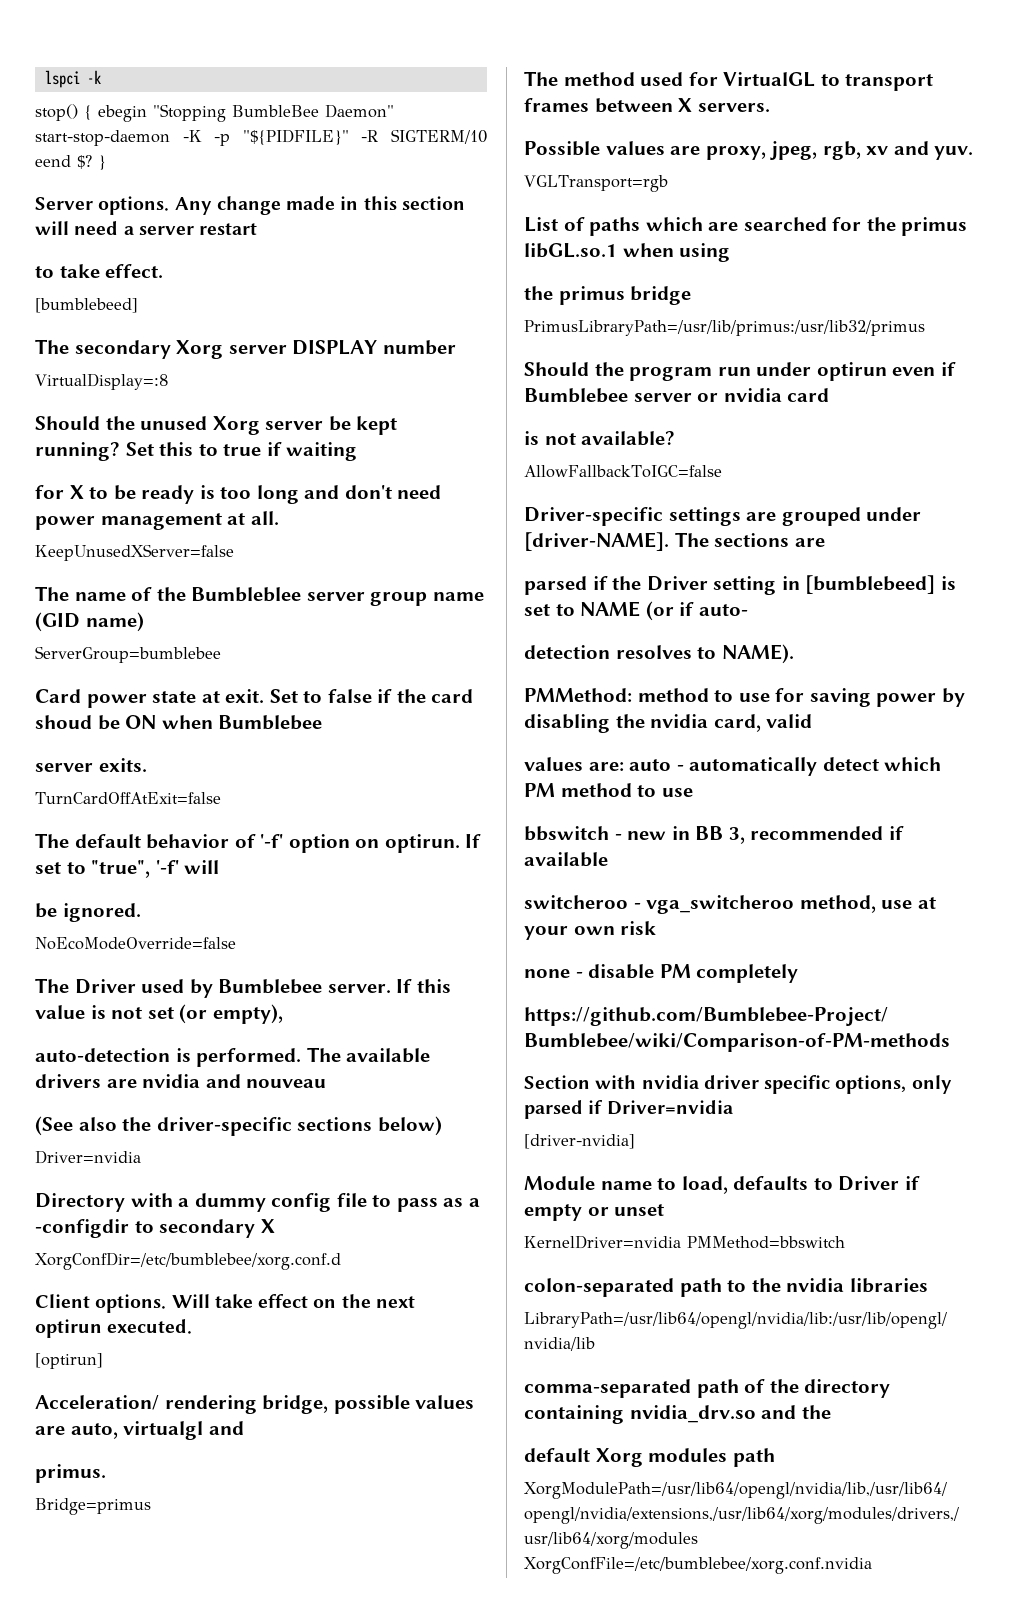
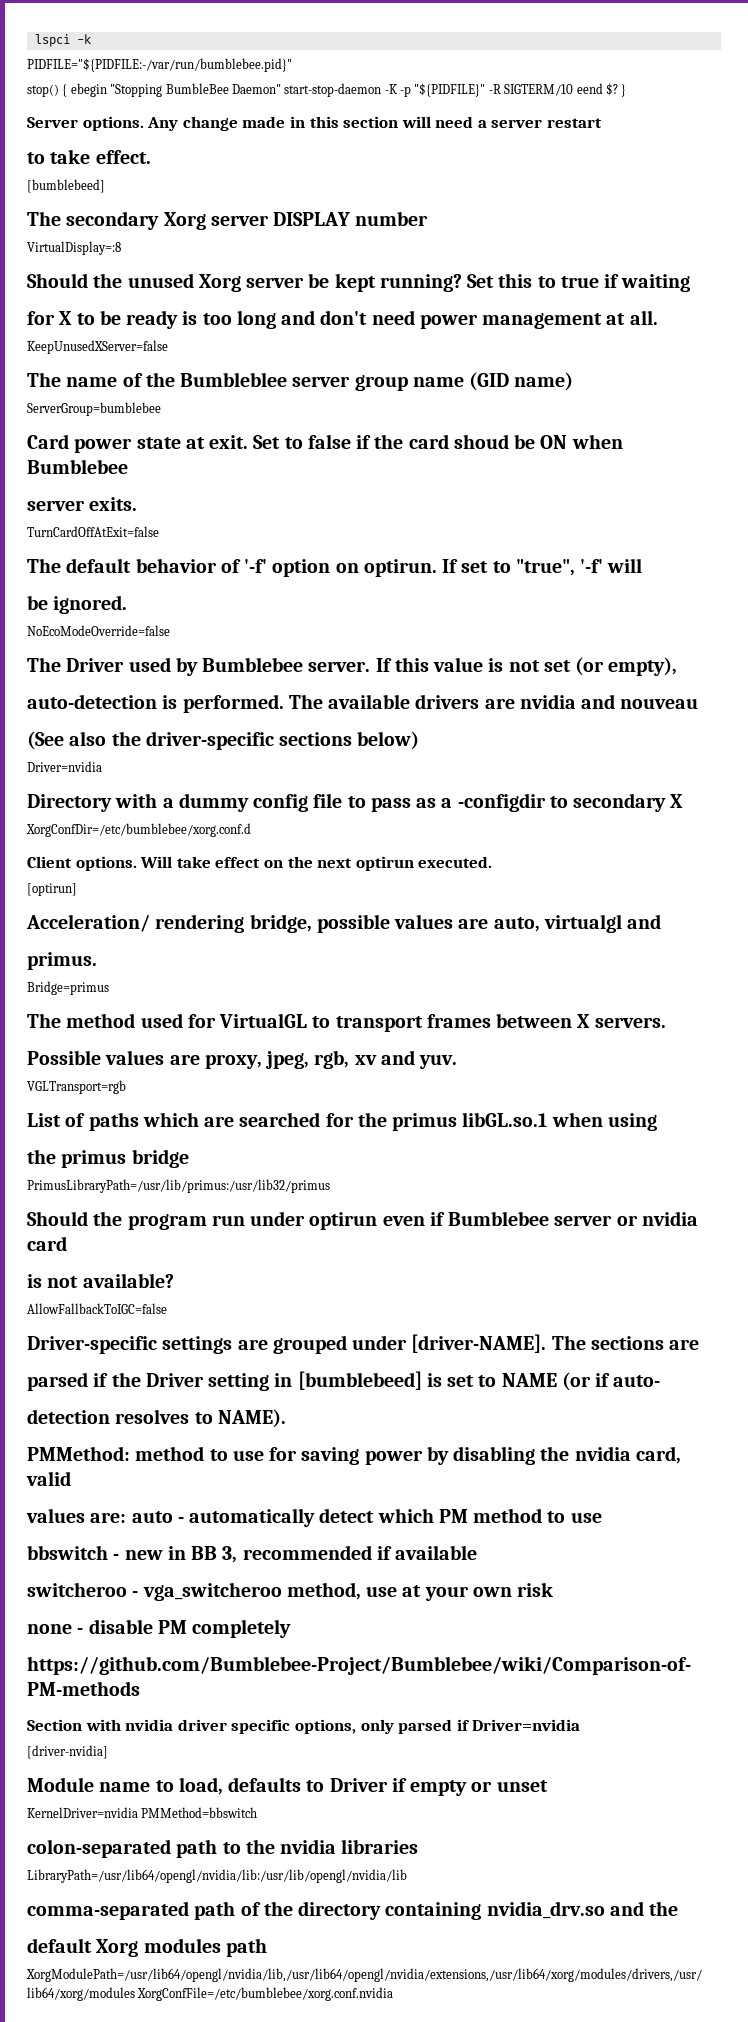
+ PIDFILE="${PIDFILE:-/var/run/bumblebee.pid}"

